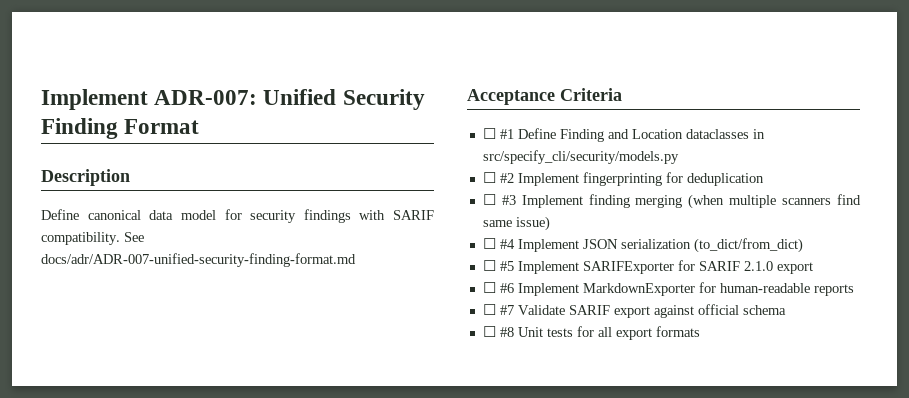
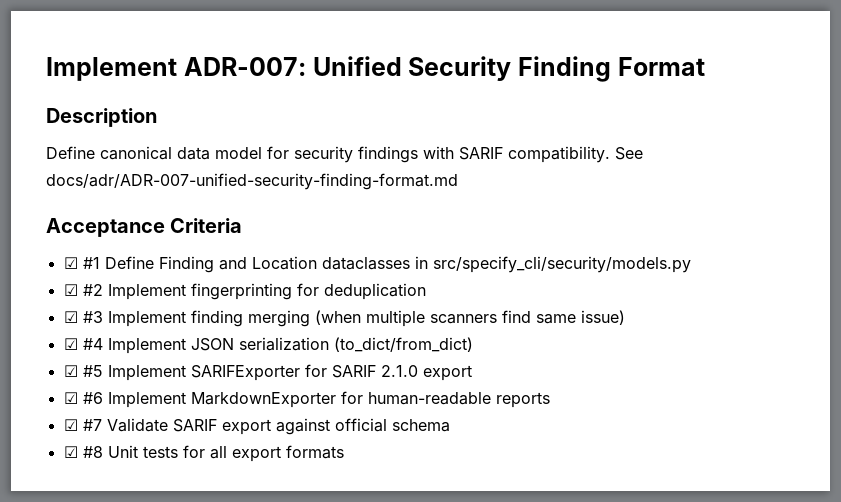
- ☐ #1 Define Finding and Location dataclasses in src/specify_cli/security/models.py
+ ☑ #1 Define Finding and Location dataclasses in src/specify_cli/security/models.py
- ☐ #2 Implement fingerprinting for deduplication
+ ☑ #2 Implement fingerprinting for deduplication
- ☐ #3 Implement finding merging (when multiple scanners find same issue)
+ ☑ #3 Implement finding merging (when multiple scanners find same issue)
- ☐ #4 Implement JSON serialization (to_dict/from_dict)
+ ☑ #4 Implement JSON serialization (to_dict/from_dict)
- ☐ #5 Implement SARIFExporter for SARIF 2.1.0 export
+ ☑ #5 Implement SARIFExporter for SARIF 2.1.0 export
- ☐ #6 Implement MarkdownExporter for human-readable reports
+ ☑ #6 Implement MarkdownExporter for human-readable reports
- ☐ #7 Validate SARIF export against official schema
+ ☑ #7 Validate SARIF export against official schema
- ☐ #8 Unit tests for all export formats
+ ☑ #8 Unit tests for all export formats

